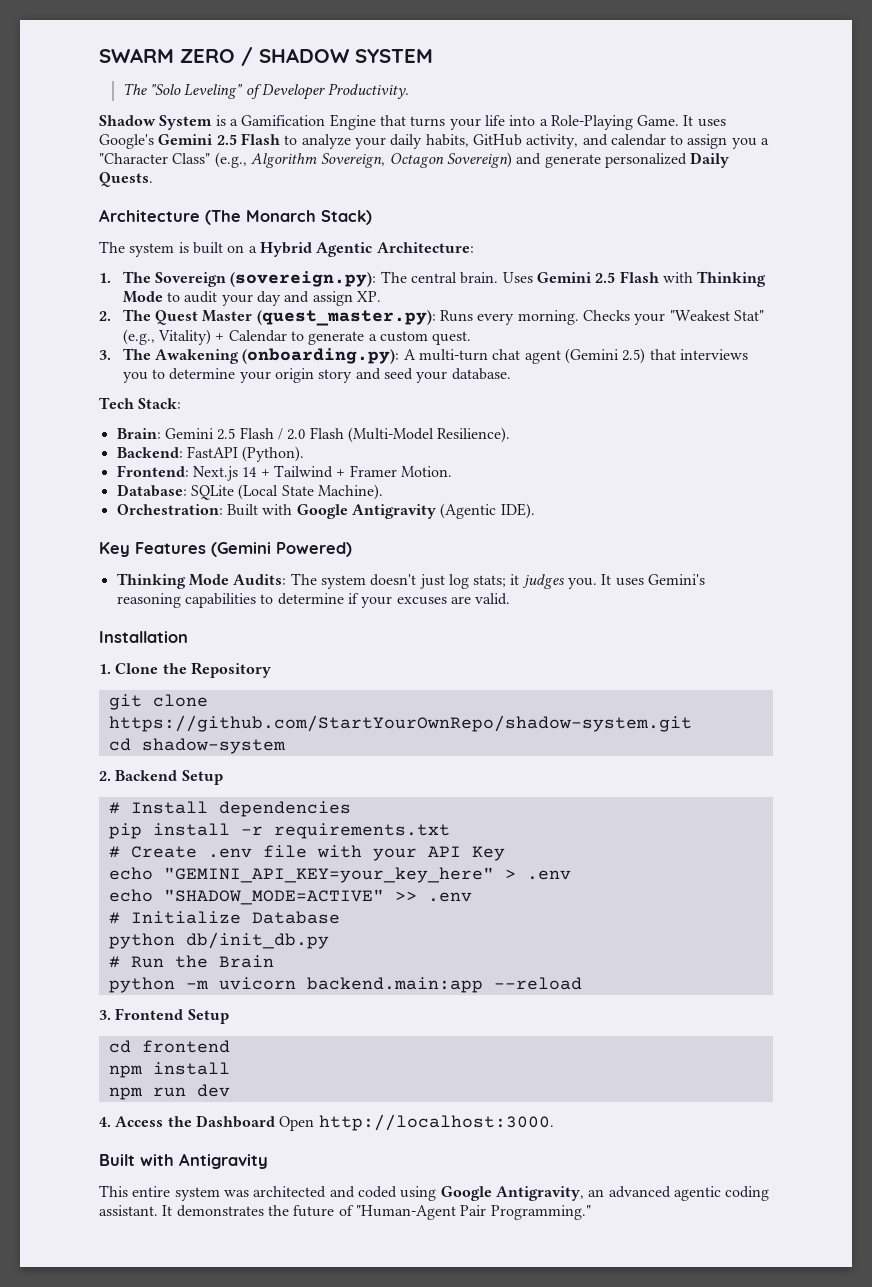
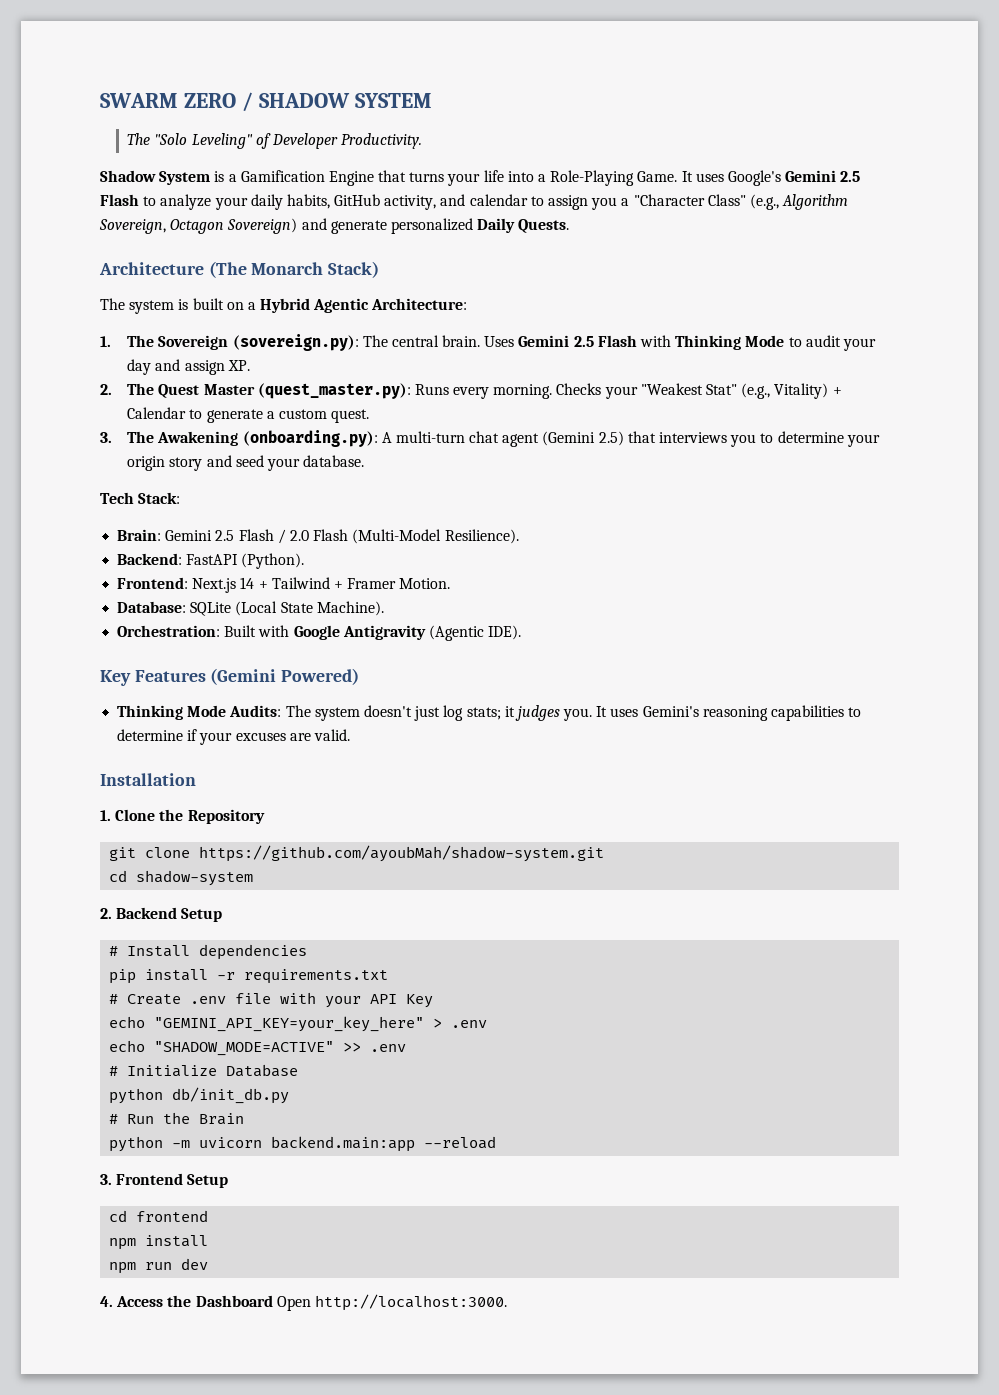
- git clone https://github.com/StartYourOwnRepo/shadow-system.git
+ git clone https://github.com/ayoubMah/shadow-system.git
- Built with Antigravity
- This entire system was architected and coded using Google Antigravity, an advanced agentic coding assistant. It demonstrates the future of "Human-Agent Pair Programming."

